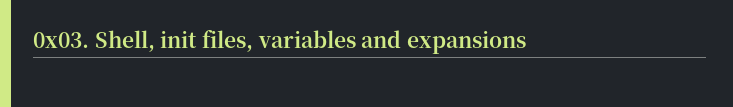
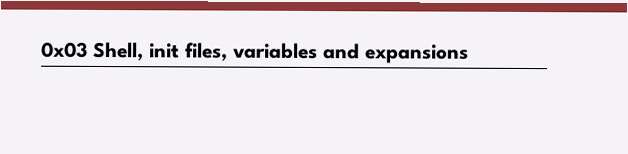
- 0x03. Shell, init files, variables and expansions
+ 0x03 Shell, init files, variables and expansions

